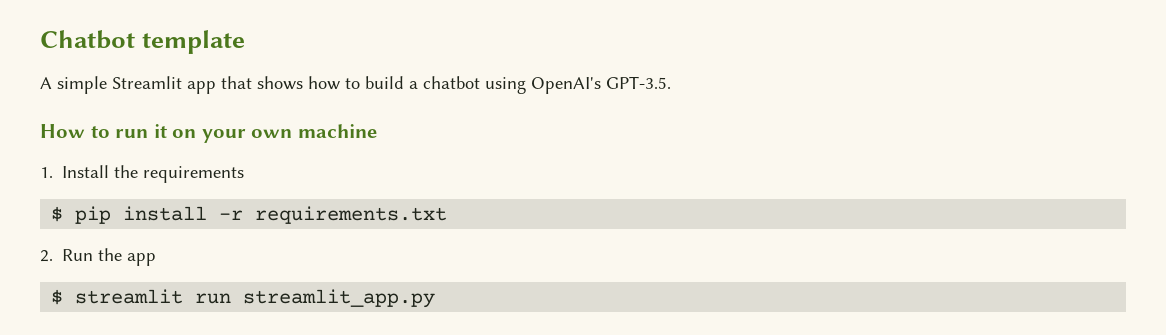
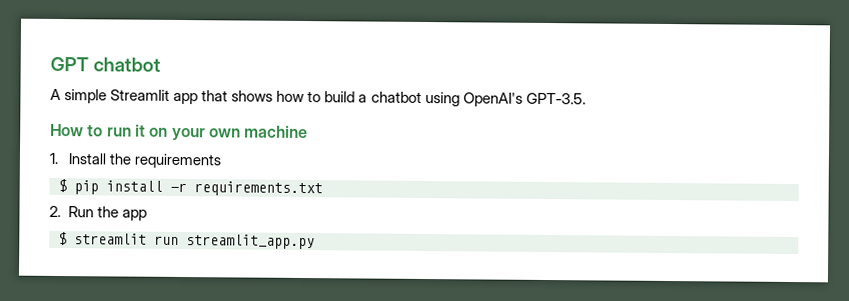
- Chatbot template
+ GPT chatbot

